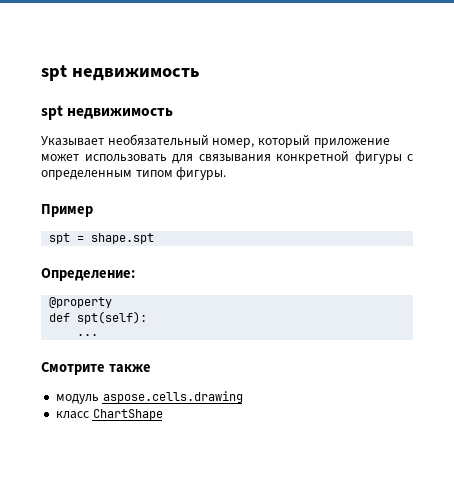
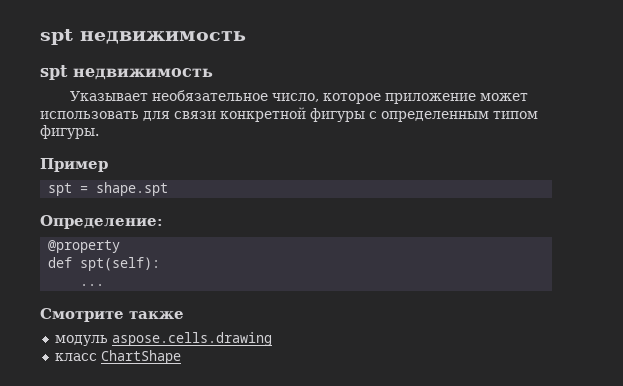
- Указывает необязательный номер, который приложение может использовать для связывания конкретной фигуры с определенным типом фигуры.
+ Указывает необязательное число, которое приложение может использовать для связи конкретной фигуры с определенным типом фигуры.

